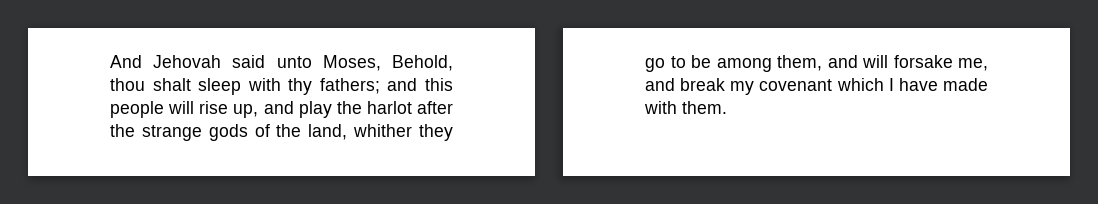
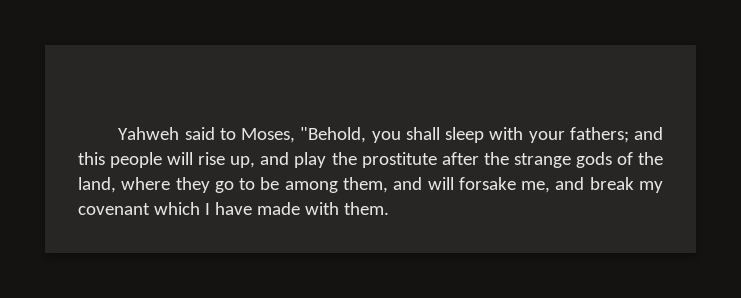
- And Jehovah said unto Moses, Behold, thou shalt sleep with thy fathers; and this people will rise up, and play the harlot after the strange gods of the land, whither they go to be among them, and will forsake me, and break my covenant which I have made with them.
+ Yahweh said to Moses, "Behold, you shall sleep with your fathers; and this people will rise up, and play the prostitute after the strange gods of the land, where they go to be among them, and will forsake me, and break my covenant which I have made with them.

